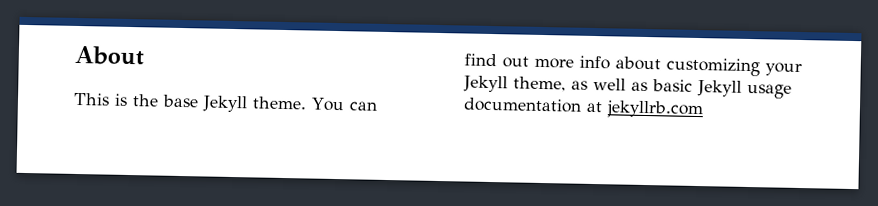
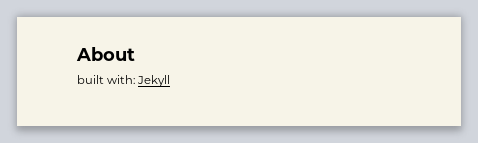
- This is the base Jekyll theme. You can find out more info about customizing your Jekyll theme, as well as basic Jekyll usage documentation at jekyllrb.com
+ built with: Jekyll

